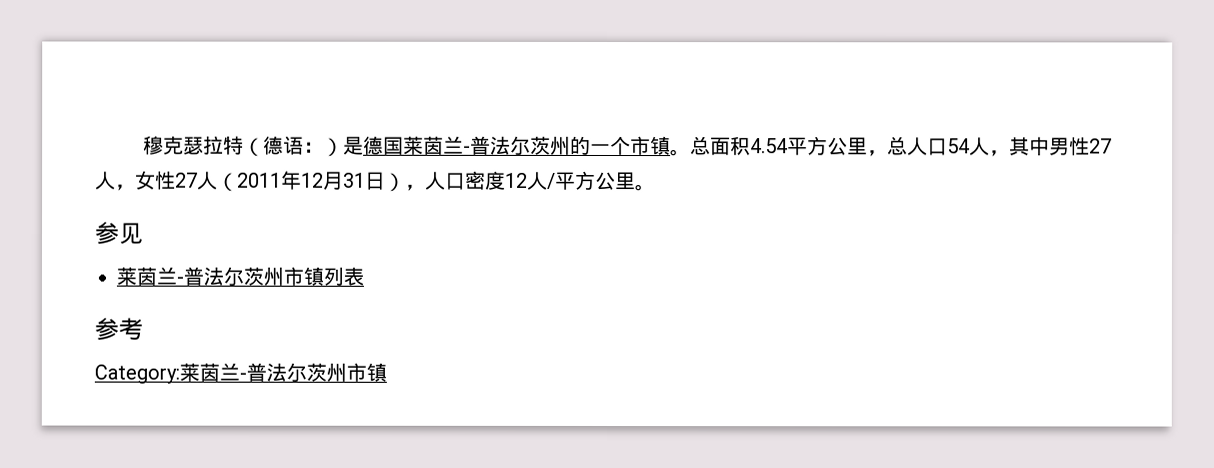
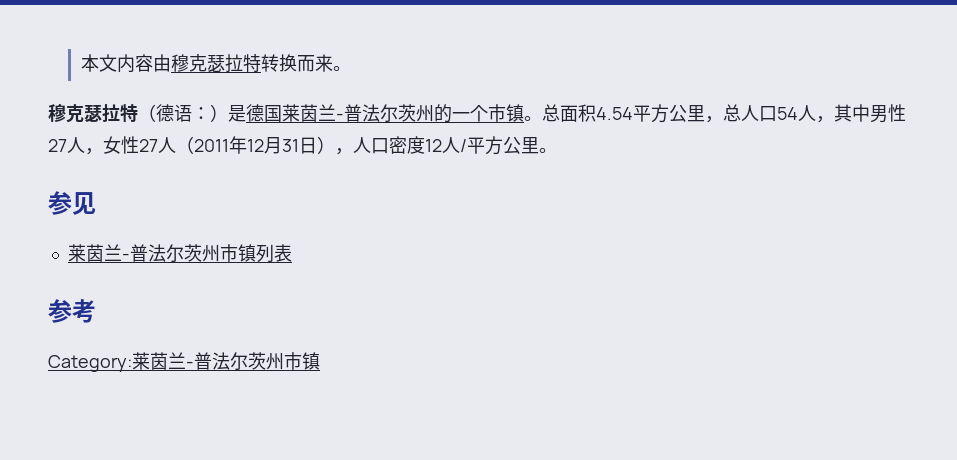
+ 本文内容由穆克瑟拉特转换而来。

